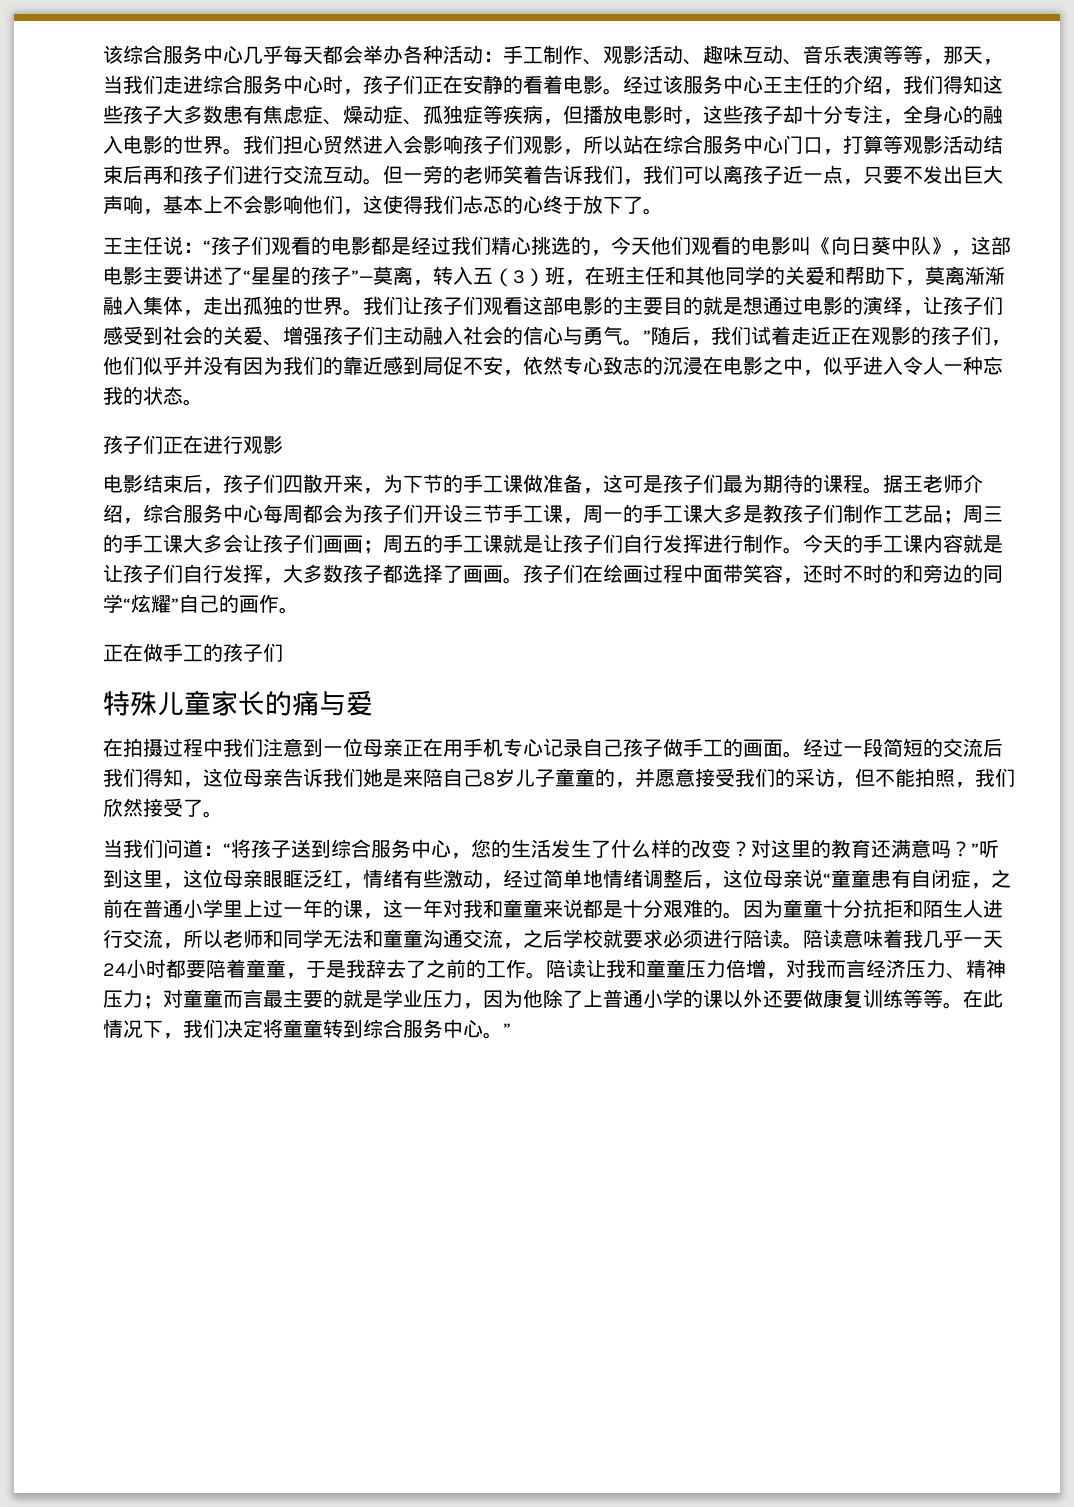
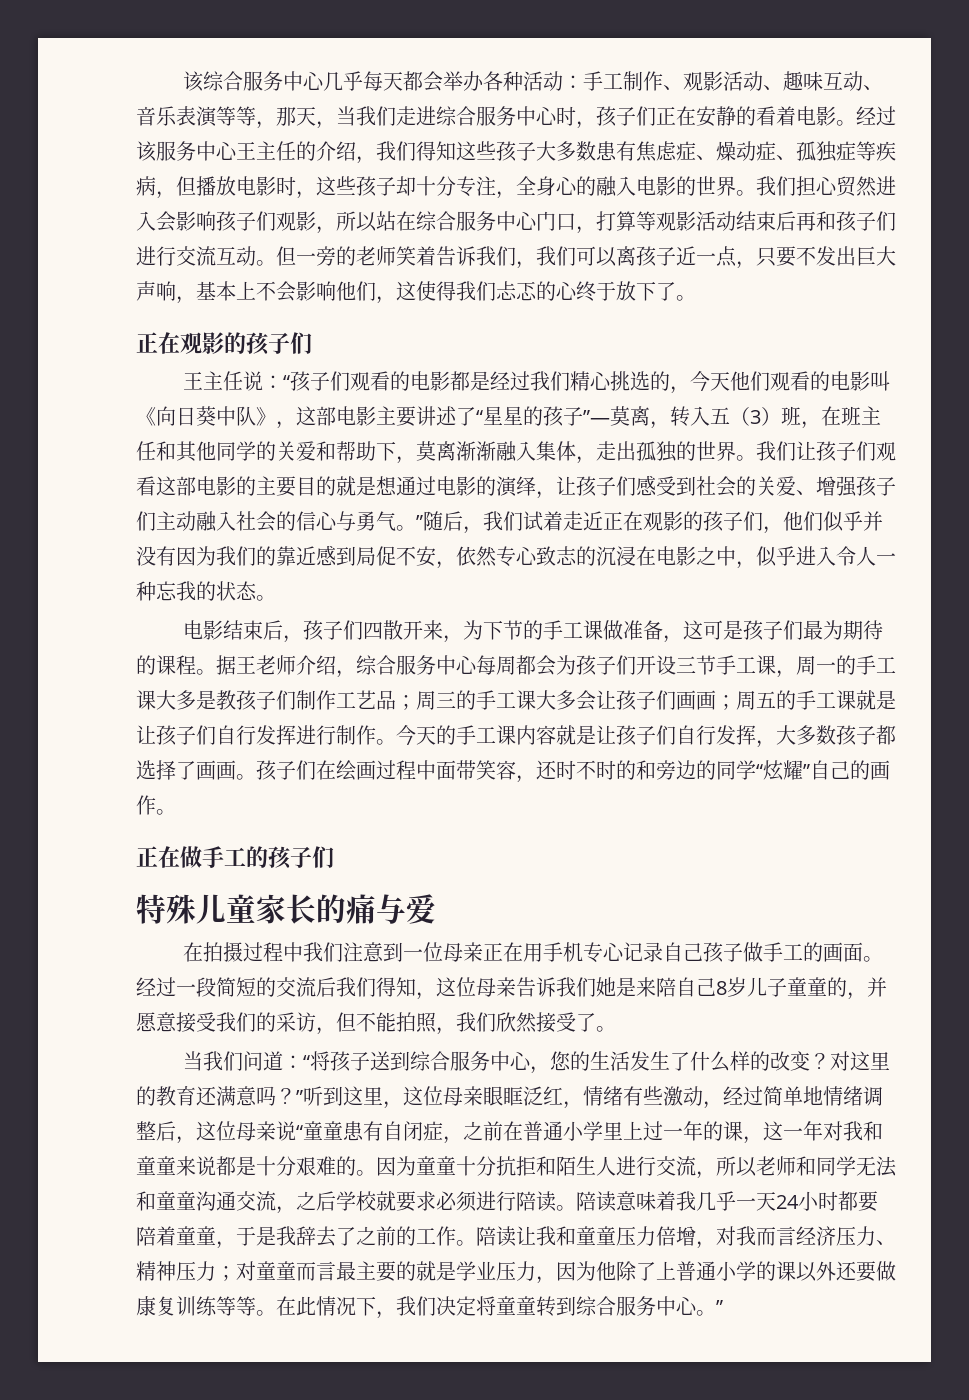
  但一旁的老师笑着告诉我们，我们可以离孩子近一点，只要不发出巨大声响，基本上不会影响他们，这使得我们忐忑的心终于放下了。
+ 正在观影的孩子们
- 孩子们正在进行观影

